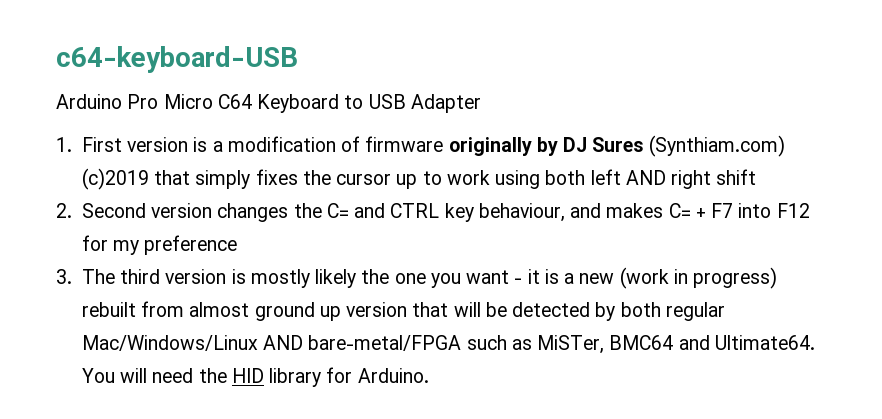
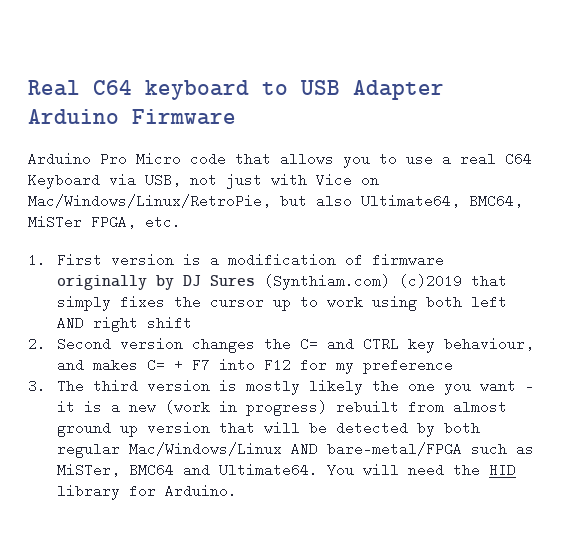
- c64-keyboard-USB
- Arduino Pro Micro C64 Keyboard to USB Adapter
+ Real C64 keyboard to USB Adapter Arduino Firmware
+ Arduino Pro Micro code that allows you to use a real C64 Keyboard via USB, not just with Vice on Mac/Windows/Linux/RetroPie, but also Ultimate64, BMC64, MiSTer FPGA, etc.

